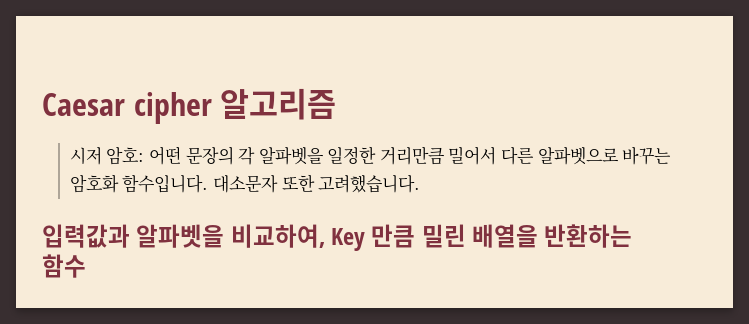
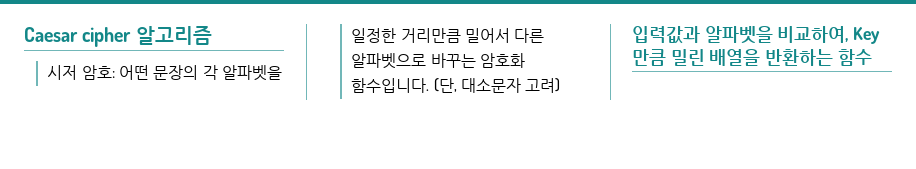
- 대소문자 또한 고려했습니다.
+ (단, 대소문자 고려)

